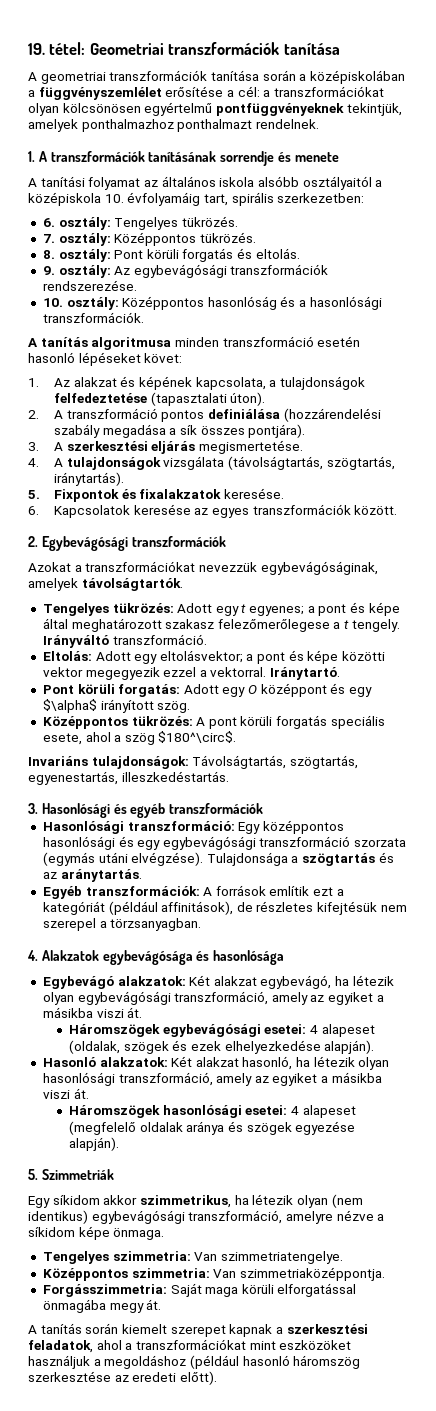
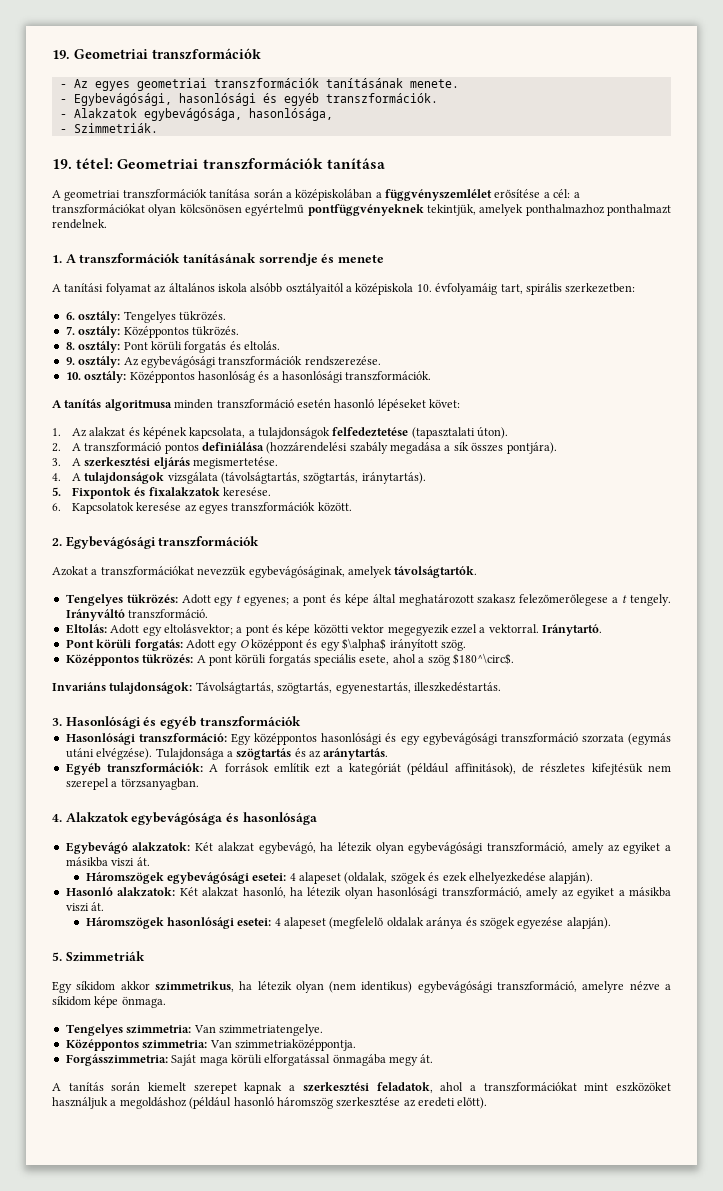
+ 19. Geometriai transzformációk
+ - Az egyes geometriai transzformációk tanításának menete.
+ - Egybevágósági, hasonlósági és egyéb transzformációk.
+ - Alakzatok egybevágósága, hasonlósága,
+ - Szimmetriák.

